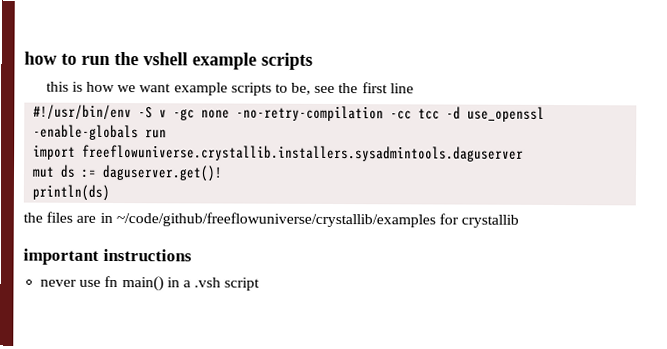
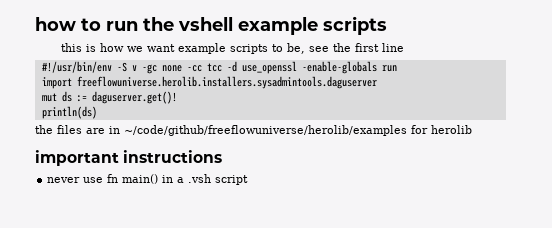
- #!/usr/bin/env -S v -gc none -no-retry-compilation -cc tcc -d use_openssl -enable-globals run
+ #!/usr/bin/env -S v -gc none -cc tcc -d use_openssl -enable-globals run
- import freeflowuniverse.crystallib.installers.sysadmintools.daguserver
+ import freeflowuniverse.herolib.installers.sysadmintools.daguserver
- the files are in ~/code/github/freeflowuniverse/crystallib/examples for crystallib
+ the files are in ~/code/github/freeflowuniverse/herolib/examples for herolib

